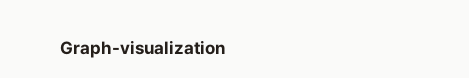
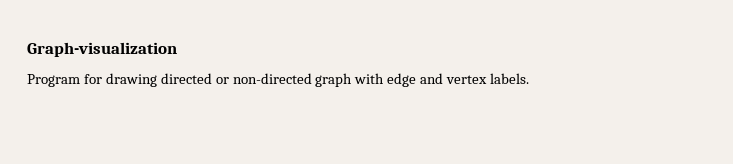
+ Program for drawing directed or non-directed graph with edge and vertex labels.

